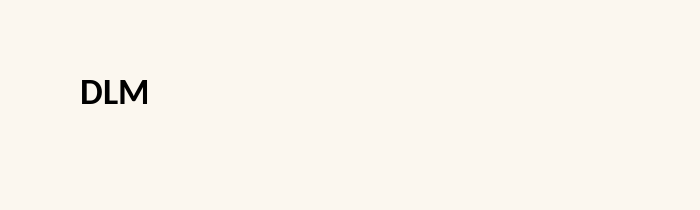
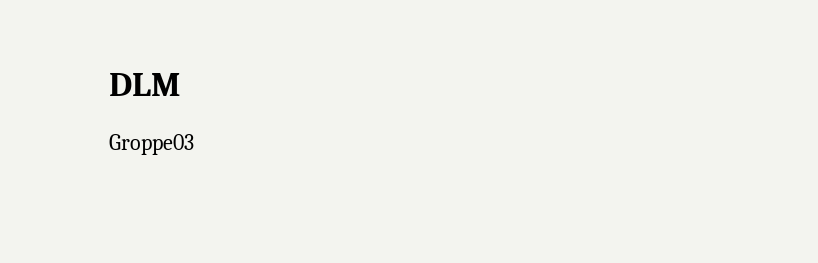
+ Groppe03

